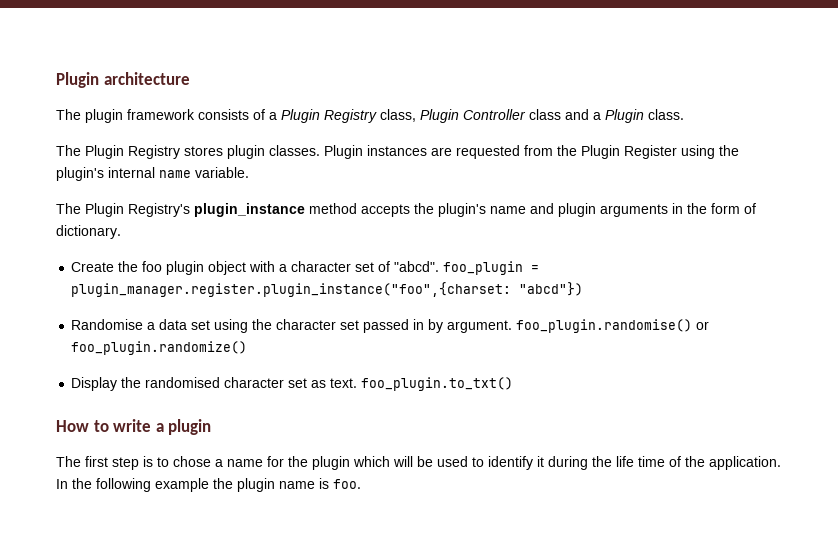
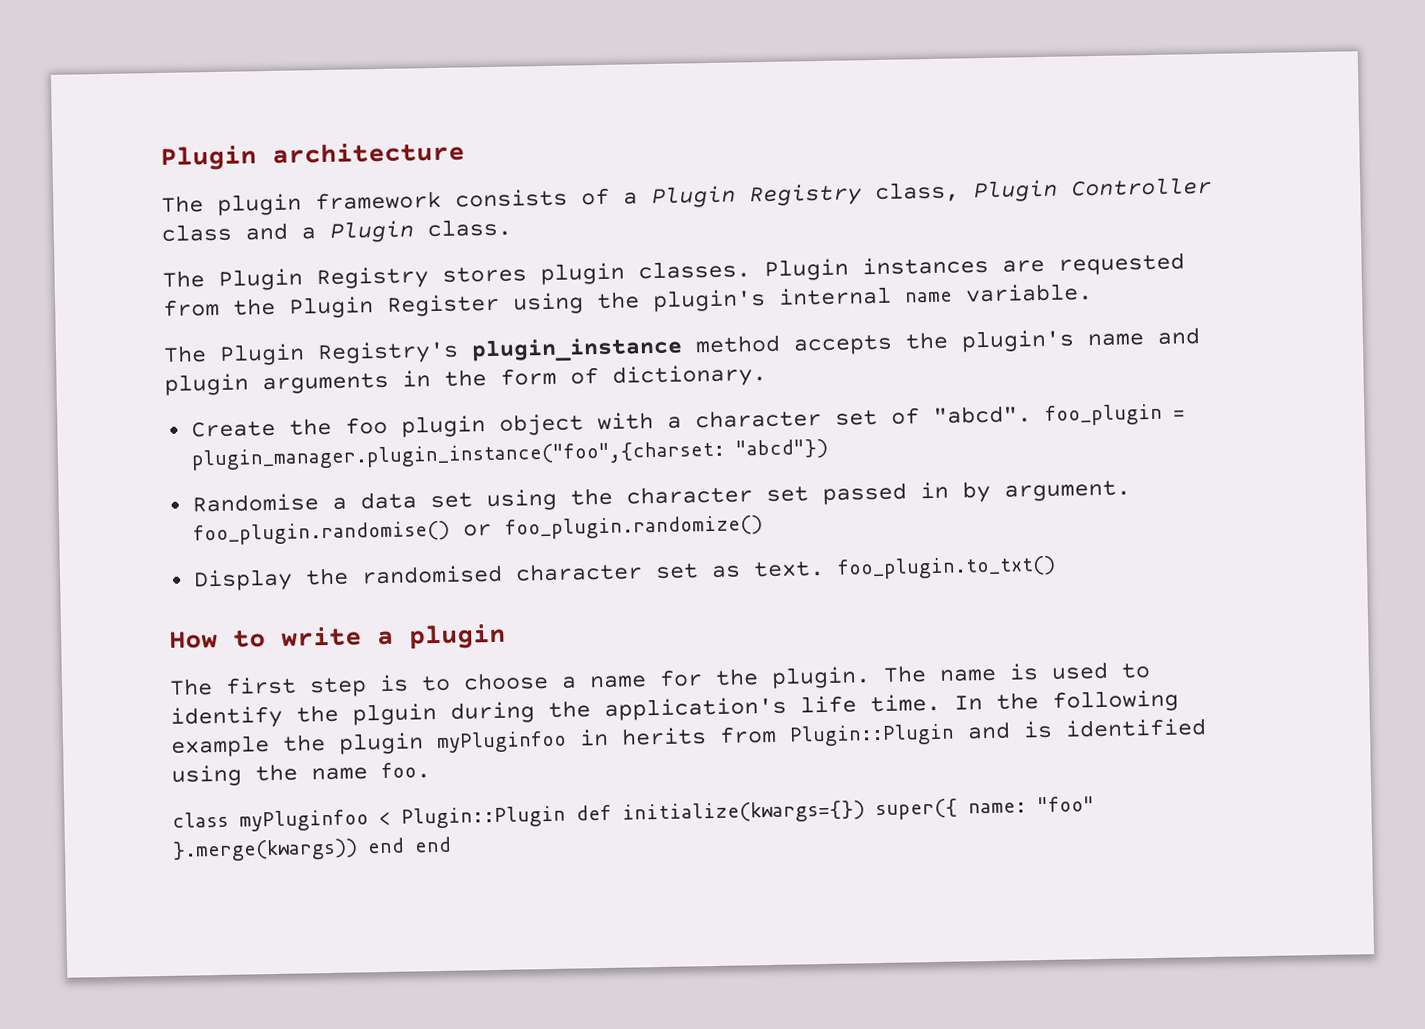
- Create the foo plugin object with a character set of "abcd". foo_plugin = plugin_manager.register.plugin_instance("foo",{charset: "abcd"})
+ Create the foo plugin object with a character set of "abcd". foo_plugin = plugin_manager.plugin_instance("foo",{charset: "abcd"})
- The first step is to chose a name for the plugin which will be used to identify it during the life time of the application.
+ The first step is to choose a name for the plugin. The name is used to identify the plguin during the application's life time.
- In the following example the plugin name is foo.
+ In the following example the plugin myPluginfoo in herits from Plugin::Plugin and is identified using the name foo.
+ class myPluginfoo < Plugin::Plugin def initialize(kwargs={}) super({ name: "foo" }.merge(kwargs)) end end

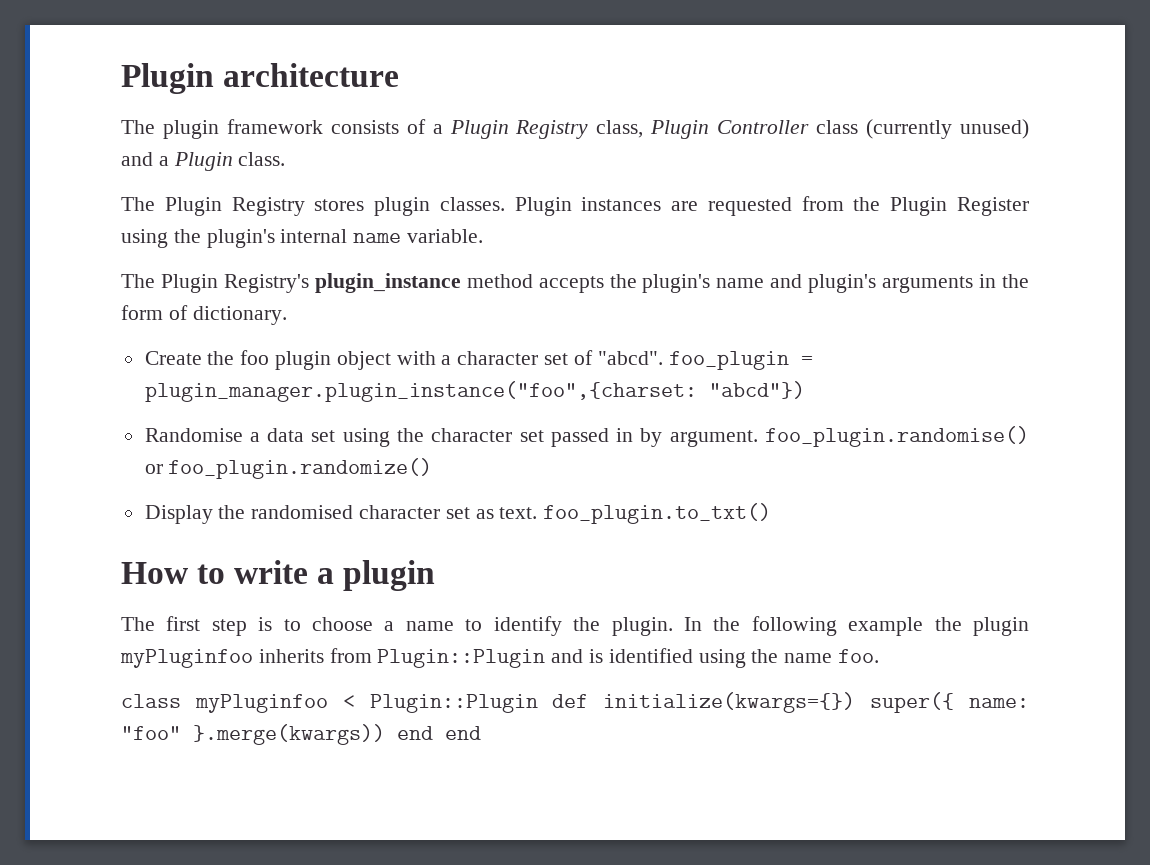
- The plugin framework consists of a Plugin Registry class, Plugin Controller class and a Plugin class.
+ The plugin framework consists of a Plugin Registry class, Plugin Controller class (currently unused) and a Plugin class.
- The Plugin Registry's plugin_instance method accepts the plugin's name and plugin arguments in the form of dictionary.
+ The Plugin Registry's plugin_instance method accepts the plugin's name and plugin's arguments in the form of dictionary.
- The first step is to choose a name for the plugin. The name is used to identify the plguin during the application's life time.
+ The first step is to choose a name to identify the plugin.
- In the following example the plugin myPluginfoo in herits from Plugin::Plugin and is identified using the name foo.
+ In the following example the plugin myPluginfoo inherits from Plugin::Plugin and is identified using the name foo.

